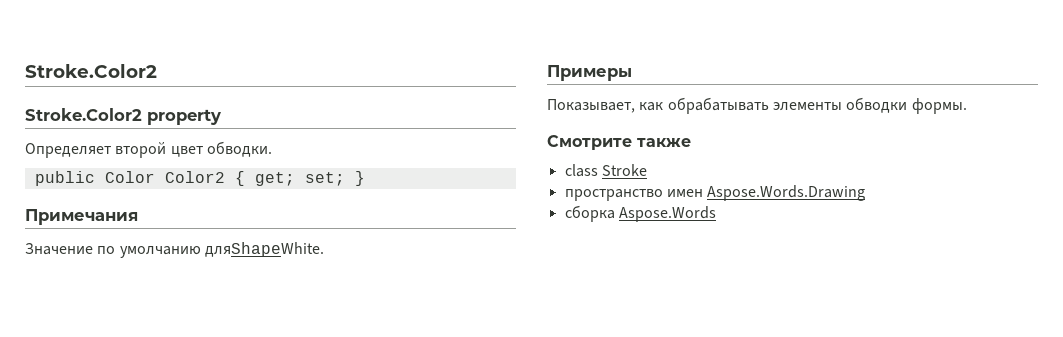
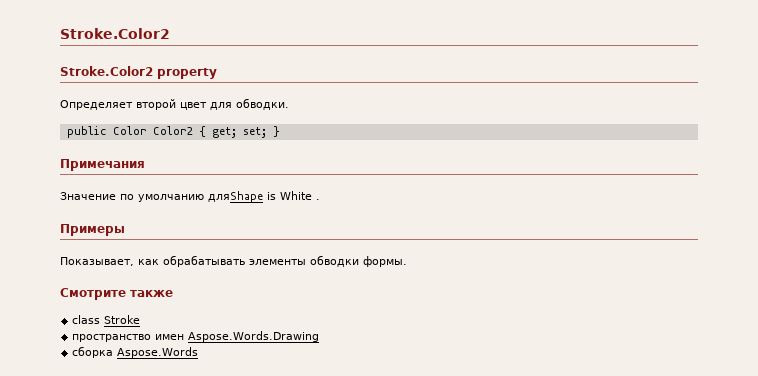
- Определяет второй цвет обводки.
+ Определяет второй цвет для обводки.
- Значение по умолчанию дляShapeWhite.
+ Значение по умолчанию дляShape is White .

